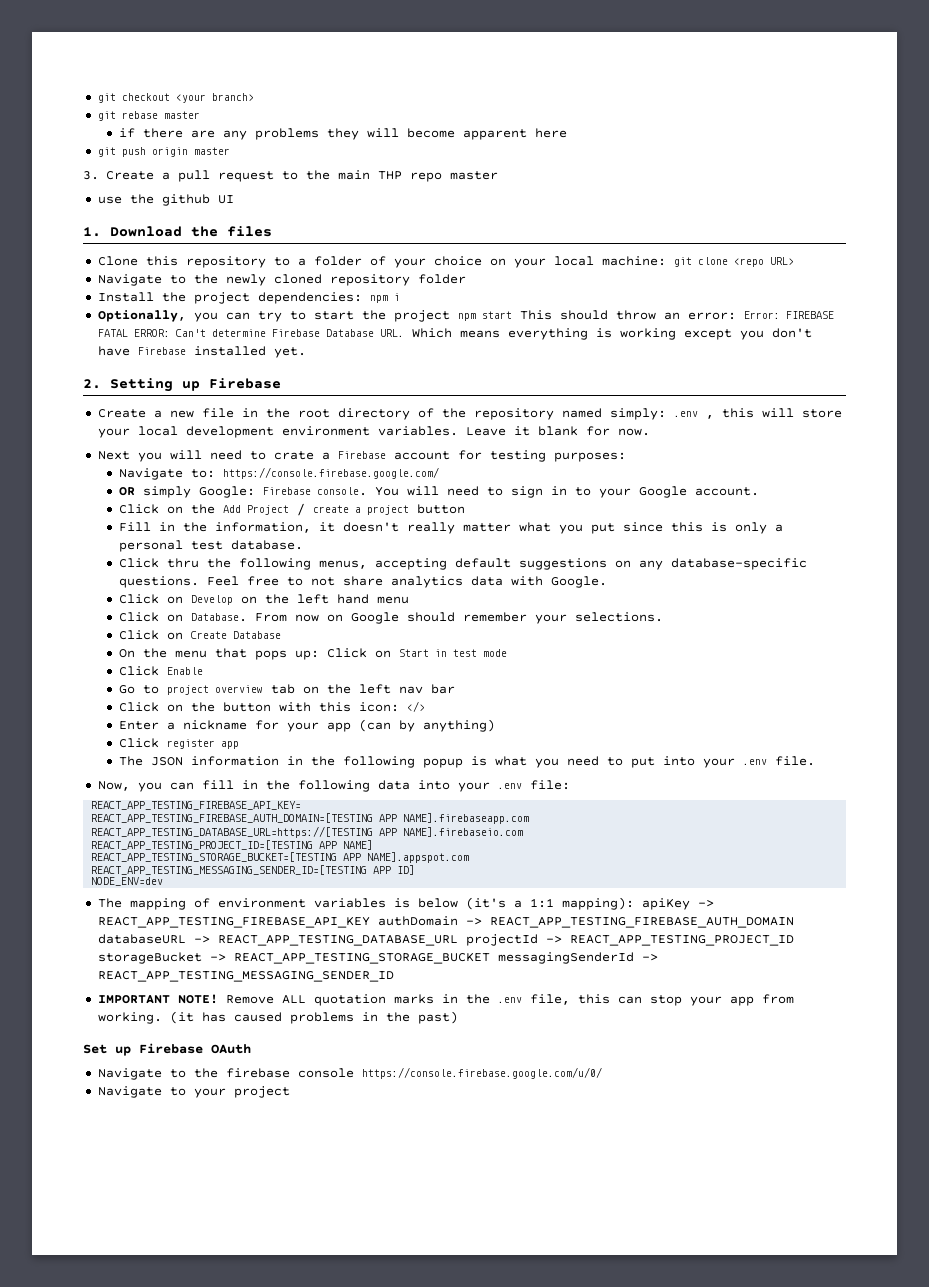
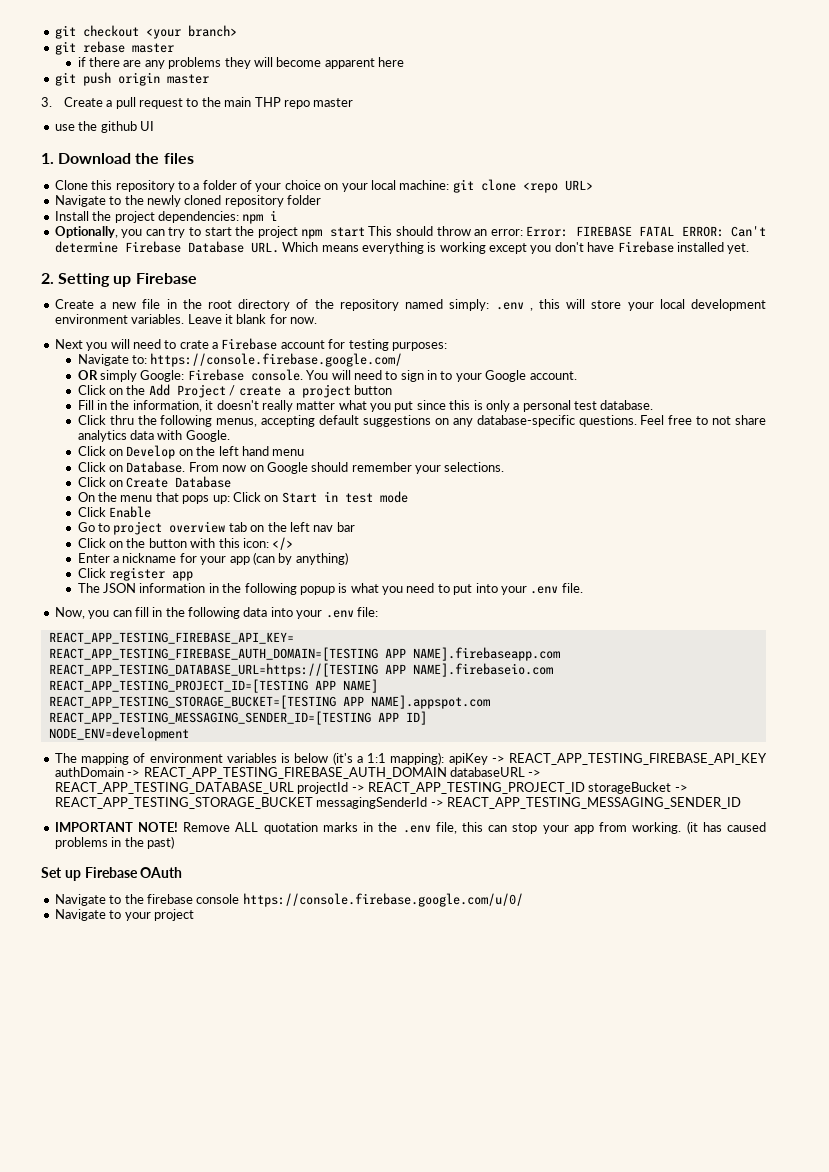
- NODE_ENV=dev
+ NODE_ENV=development

